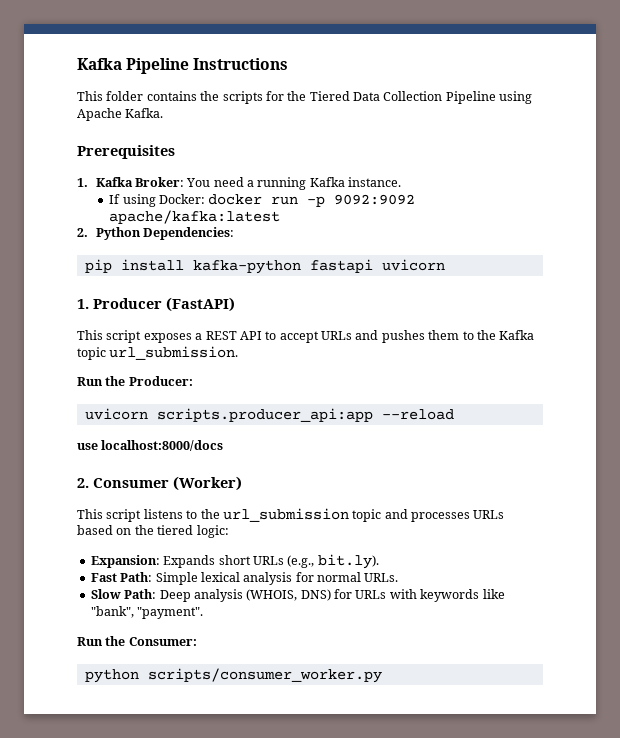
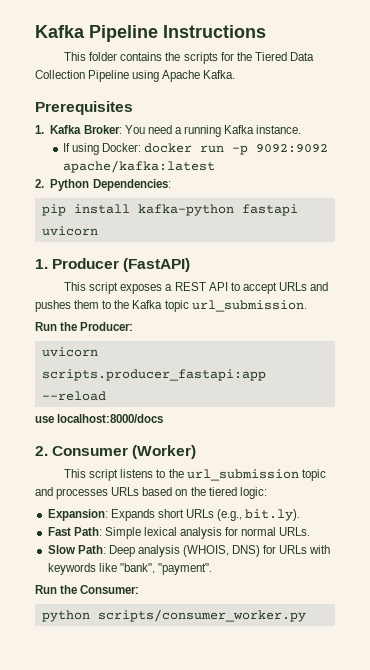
- uvicorn scripts.producer_api:app --reload
+ uvicorn scripts.producer_fastapi:app --reload

